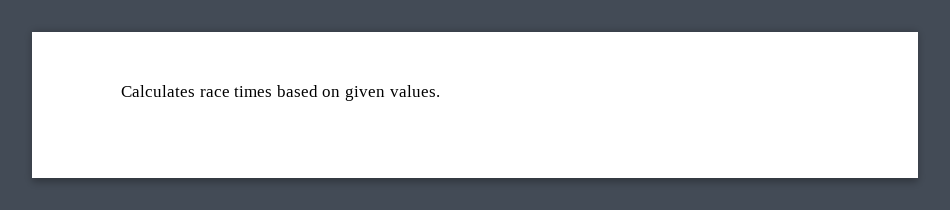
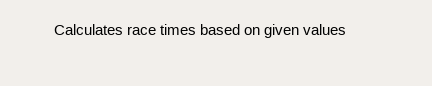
- Calculates race times based on given values.
+ Calculates race times based on given values

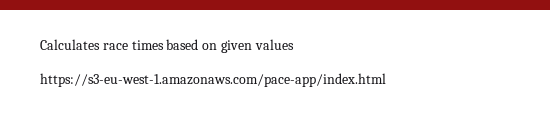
+ https://s3-eu-west-1.amazonaws.com/pace-app/index.html

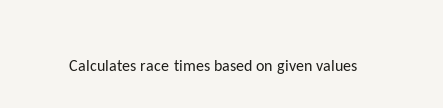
- https://s3-eu-west-1.amazonaws.com/pace-app/index.html

